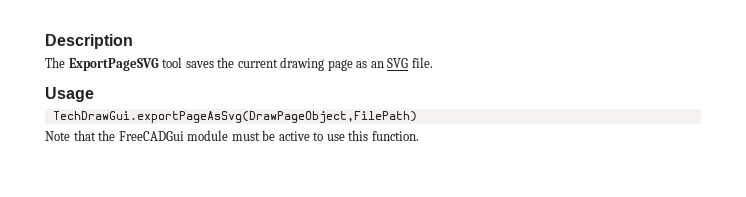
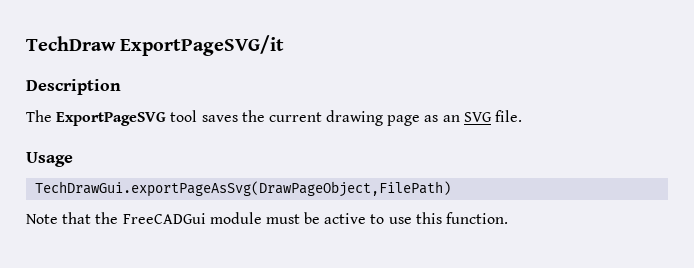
+ TechDraw ExportPageSVG/it

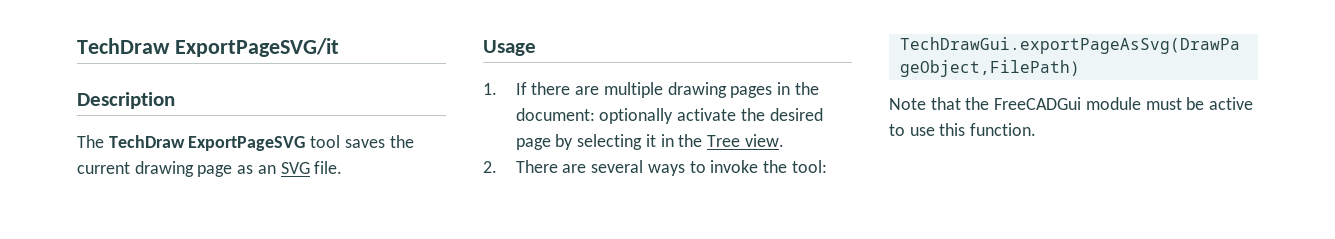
- The ExportPageSVG tool saves the current drawing page as an SVG file.
+ The TechDraw ExportPageSVG tool saves the current drawing page as an SVG file.
+ 1. If there are multiple drawing pages in the document: optionally activate the desired page by selecting it in the Tree view.
+ 2. There are several ways to invoke the tool:

